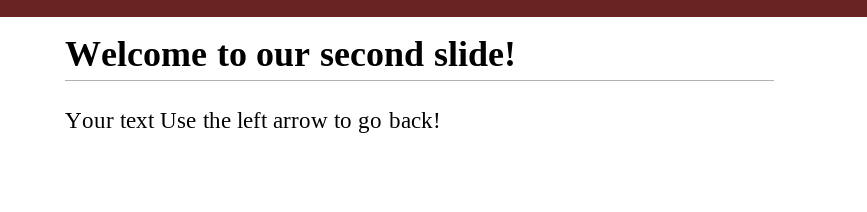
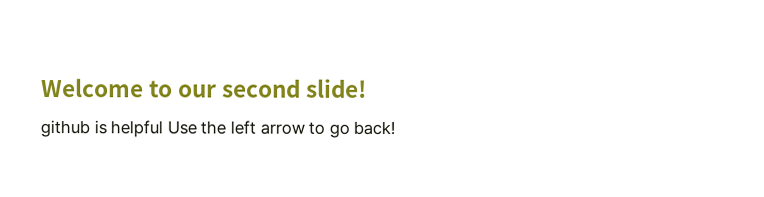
- Your text Use the left arrow to go back!
+ github is helpful Use the left arrow to go back!

